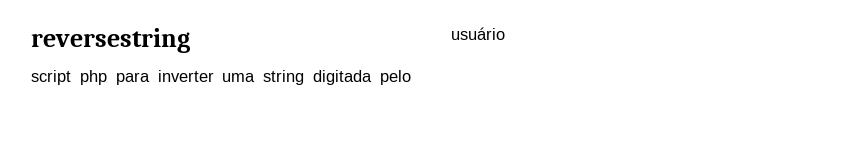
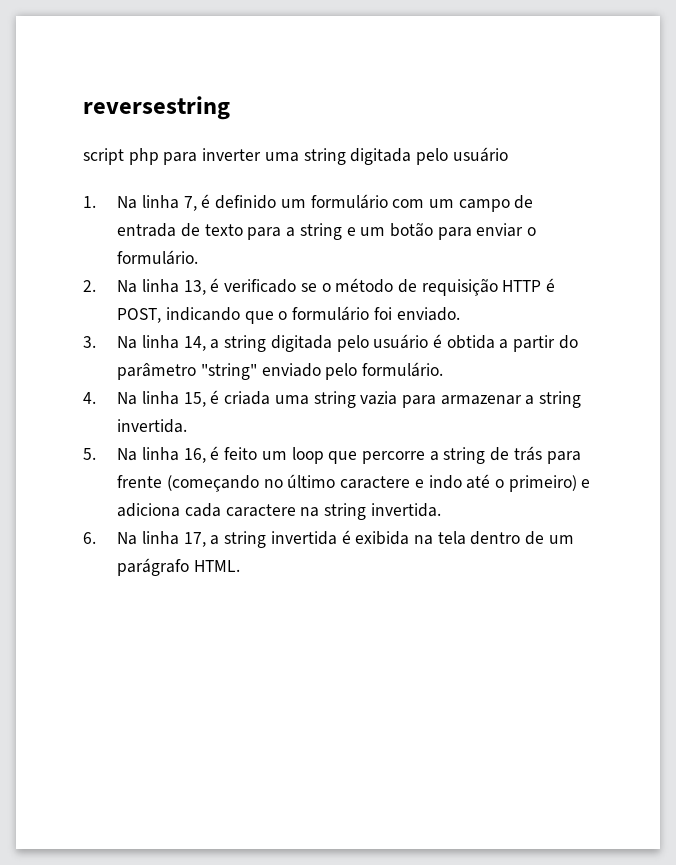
+ 1. Na linha 7, é definido um formulário com um campo de entrada de texto para a string e um botão para enviar o formulário.
+ 2. Na linha 13, é verificado se o método de requisição HTTP é POST, indicando que o formulário foi enviado.
+ 3. Na linha 14, a string digitada pelo usuário é obtida a partir do parâmetro "string" enviado pelo formulário.
+ 4. Na linha 15, é criada uma string vazia para armazenar a string invertida.
+ 5. Na linha 16, é feito um loop que percorre a string de trás para frente (começando no último caractere e indo até o primeiro) e adiciona cada caractere na string invertida.
+ 6. Na linha 17, a string invertida é exibida na tela dentro de um parágrafo HTML.

